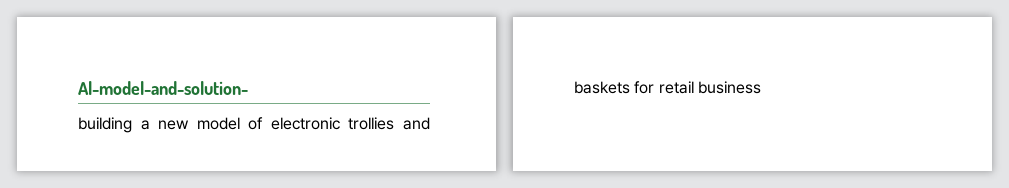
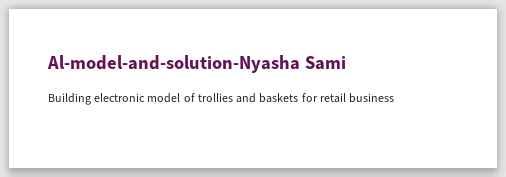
- Al-model-and-solution-
- building a new model of electronic trollies and baskets for retail business
+ Al-model-and-solution-Nyasha Sami
+ Building electronic model of trollies and baskets for retail business

